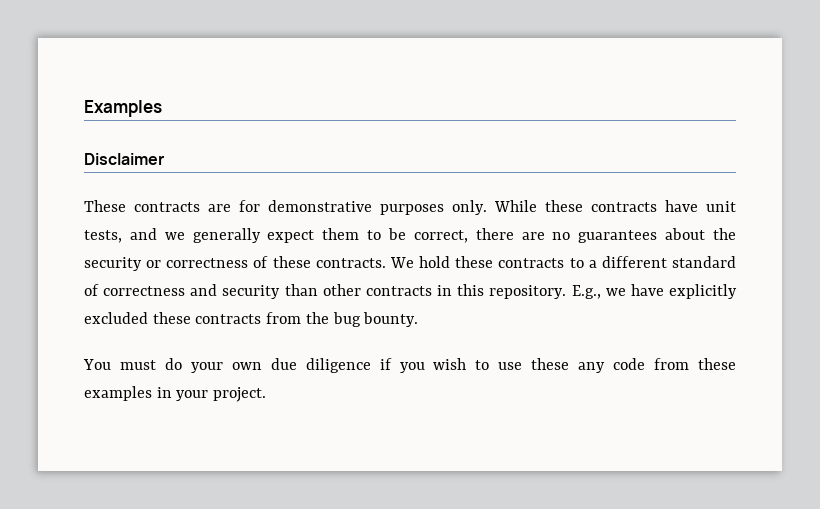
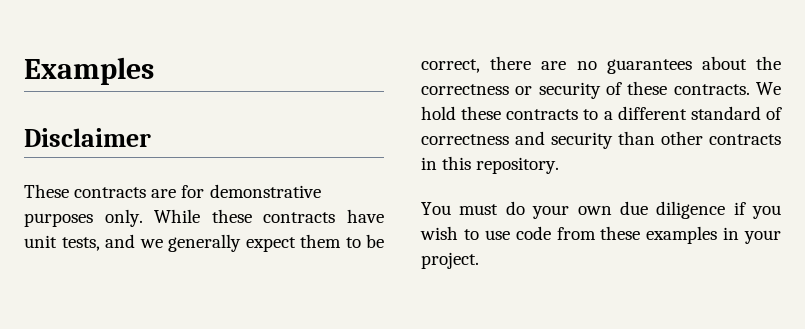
- While these contracts have unit tests, and we generally expect them to be correct, there are no guarantees about the security or correctness of these contracts.
+ While these contracts have unit tests, and we generally expect them to be correct, there are no guarantees about the correctness or security of these contracts.
- E.g., we have explicitly excluded these contracts from the bug bounty.
- You must do your own due diligence if you wish to use these any code from these examples in your project.
+ You must do your own due diligence if you wish to use code from these examples in your project.

